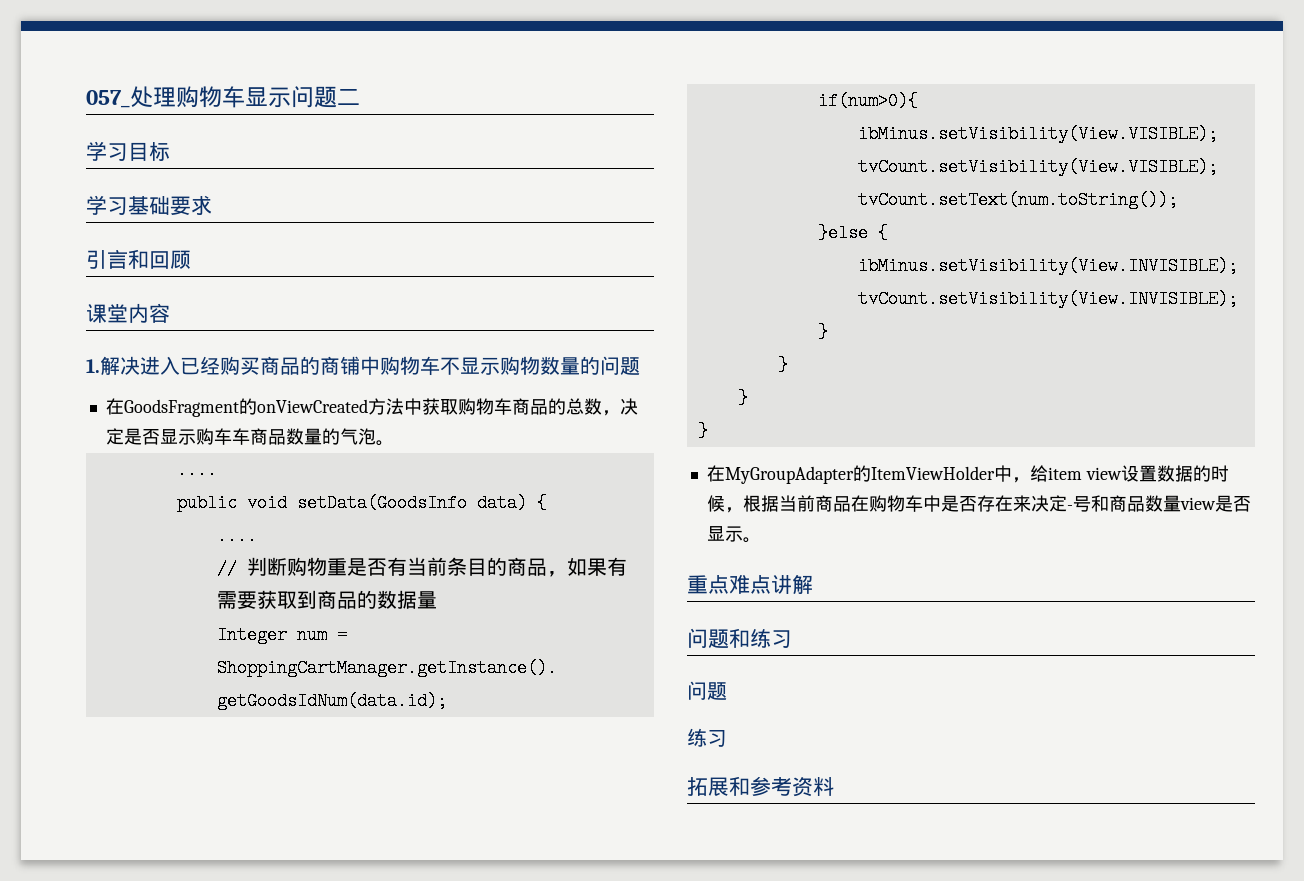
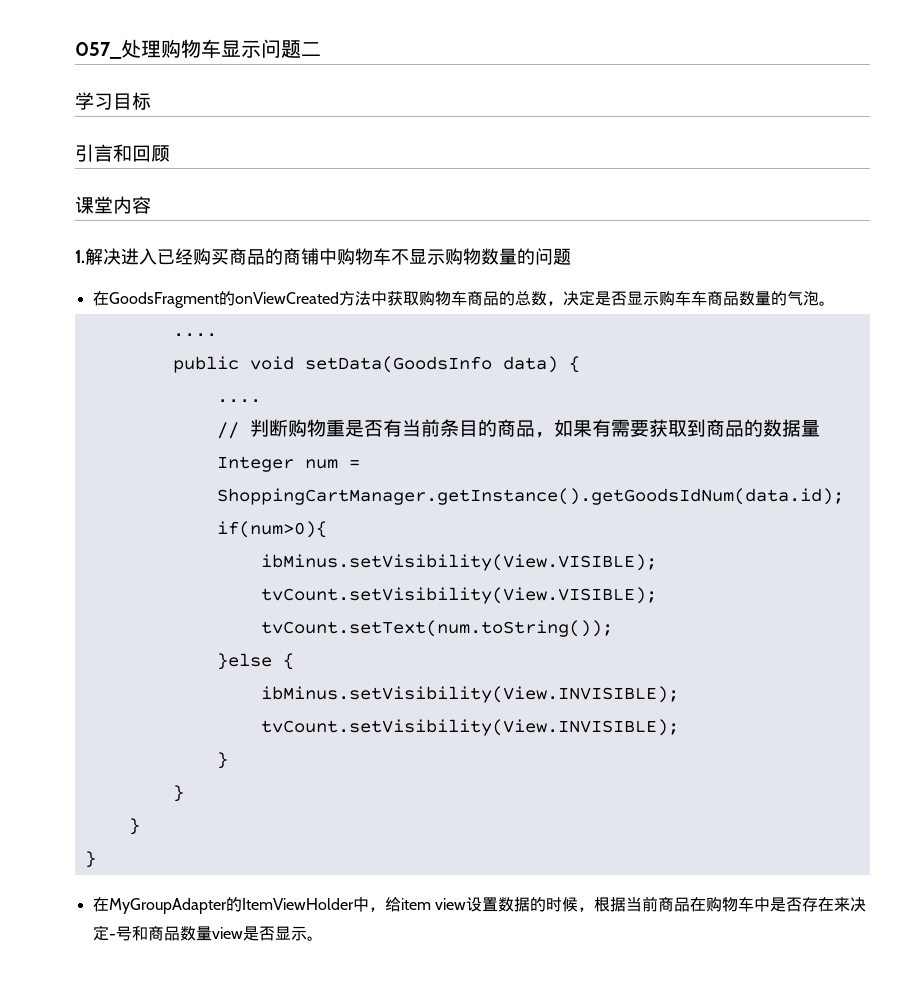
- 学习基础要求
- 重点难点讲解
- 问题和练习
- 问题
- 练习
- 拓展和参考资料

